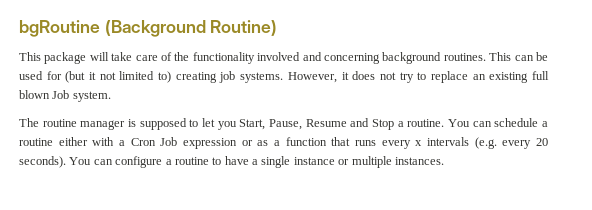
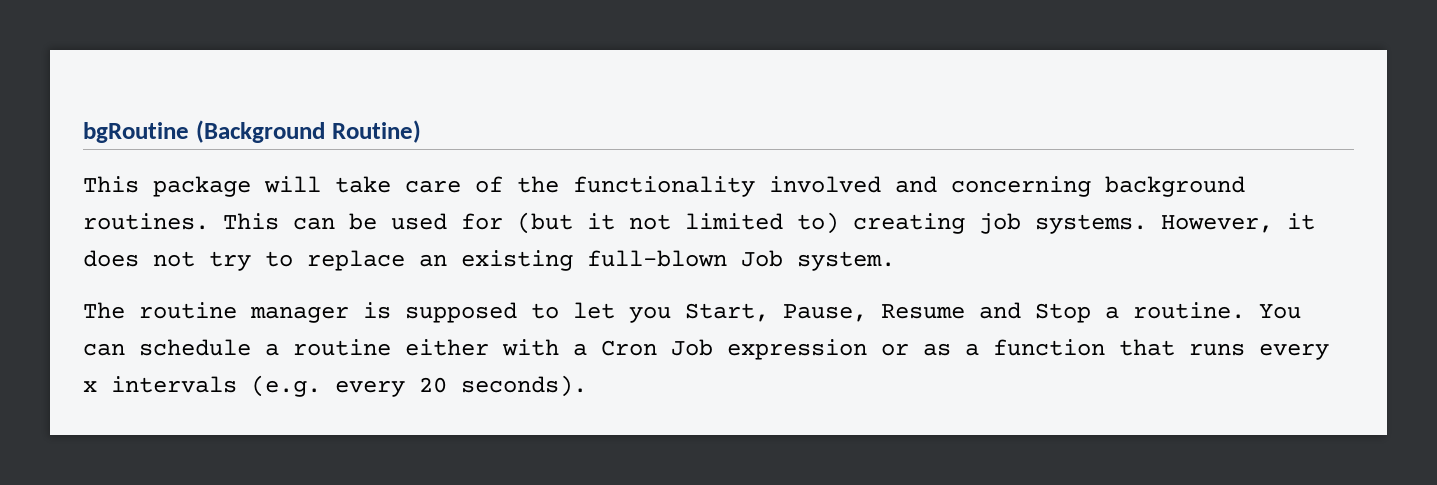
- However, it does not try to replace an existing full blown Job system.
+ However, it does not try to replace an existing full-blown Job system.
- You can configure a routine to have a single instance or multiple instances.

